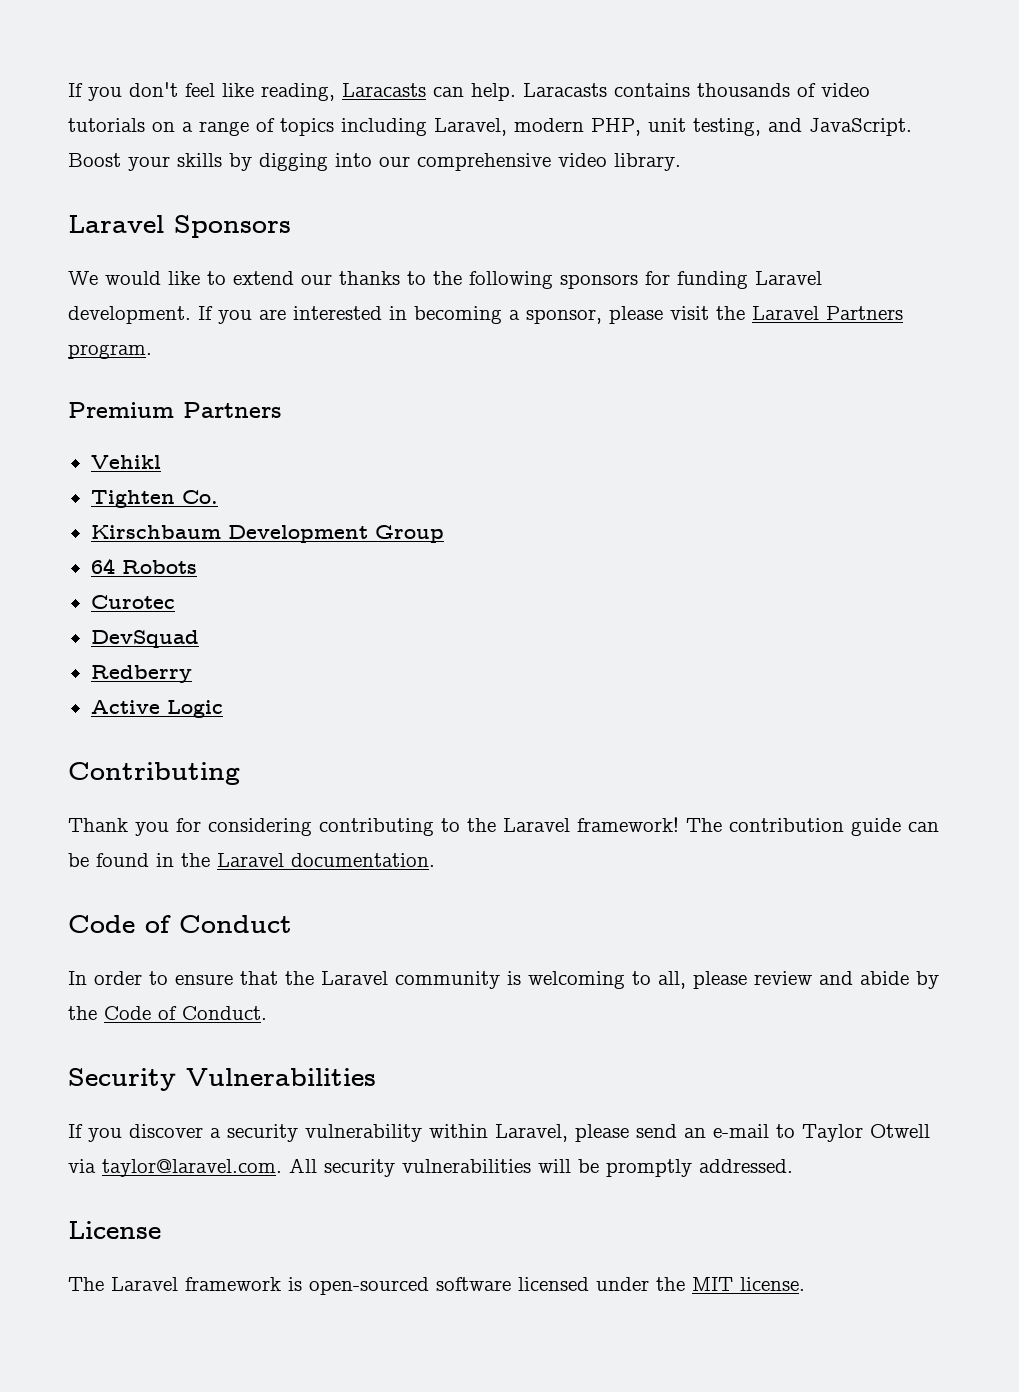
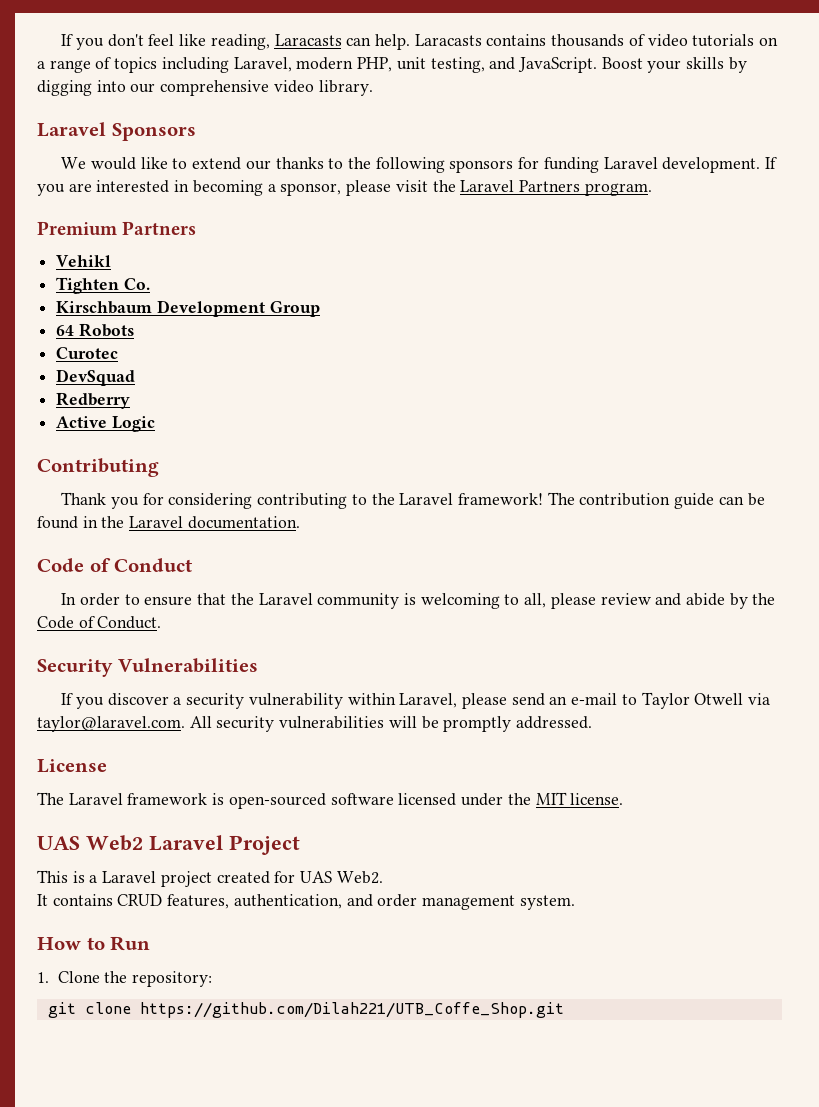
+ UAS Web2 Laravel Project
+ This is a Laravel project created for UAS Web2.
+ It contains CRUD features, authentication, and order management system.
+ How to Run
+ 1. Clone the repository:
+ git clone https://github.com/Dilah221/UTB_Coffe_Shop.git

